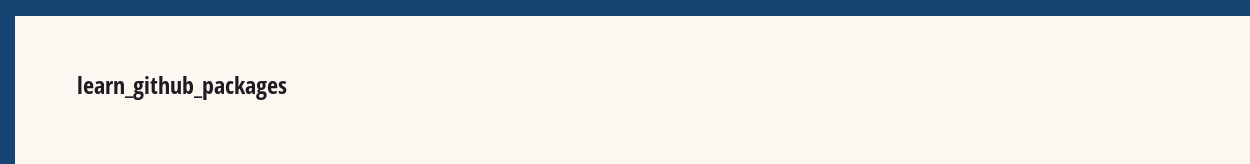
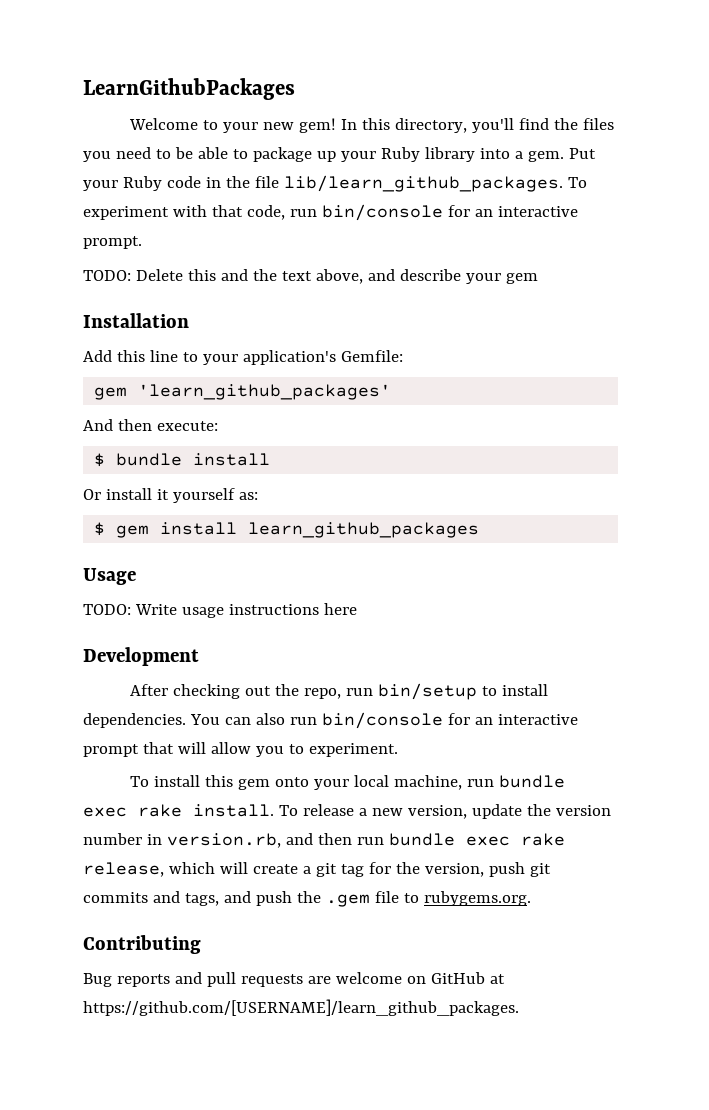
- learn_github_packages
+ LearnGithubPackages
+ Welcome to your new gem! In this directory, you'll find the files you need to be able to package up your Ruby library into a gem. Put your Ruby code in the file lib/learn_github_packages. To experiment with that code, run bin/console for an interactive prompt.
+ TODO: Delete this and the text above, and describe your gem
+ Installation
+ Add this line to your application's Gemfile:
+ gem 'learn_github_packages'
+ And then execute:
+ $ bundle install
+ Or install it yourself as:
+ $ gem install learn_github_packages
+ Usage
+ TODO: Write usage instructions here
+ Development
+ After checking out the repo, run bin/setup to install dependencies. You can also run bin/console for an interactive prompt that will allow you to experiment.
+ To install this gem onto your local machine, run bundle exec rake install. To release a new version, update the version number in version.rb, and then run bundle exec rake release, which will create a git tag for the version, push git commits and tags, and push the .gem file to rubygems.org.
+ Contributing
+ Bug reports and pull requests are welcome on GitHub at https://github.com/[USERNAME]/learn_github_packages.

